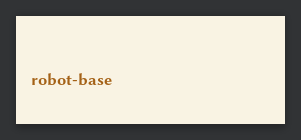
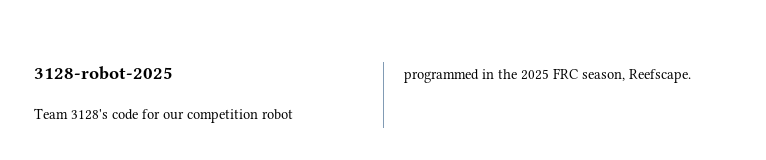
- robot-base
+ 3128-robot-2025
+ Team 3128's code for our competition robot programmed in the 2025 FRC season, Reefscape.

